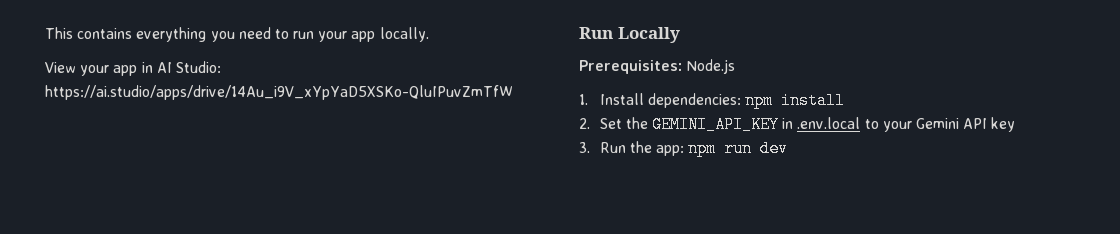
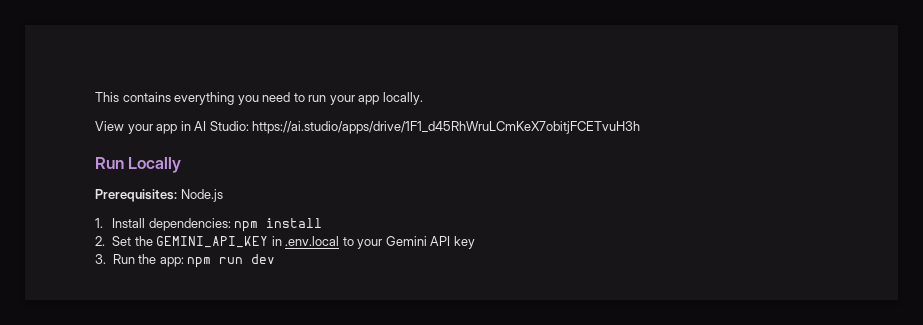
- View your app in AI Studio: https://ai.studio/apps/drive/14Au_i9V_xYpYaD5XSKo-QluIPuvZmTfW
+ View your app in AI Studio: https://ai.studio/apps/drive/1F1_d45RhWruLCmKeX7obitjFCETvuH3h

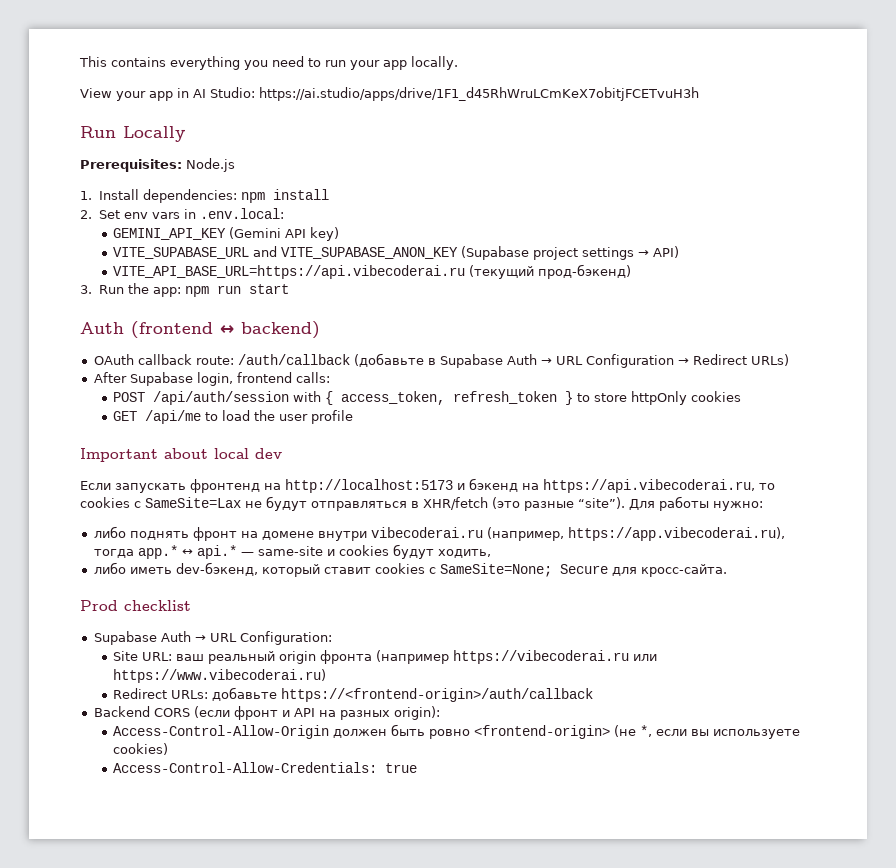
- 2. Set the GEMINI_API_KEY in .env.local to your Gemini API key
+ 2. Set env vars in .env.local:
+ GEMINI_API_KEY (Gemini API key)
+ VITE_SUPABASE_URL and VITE_SUPABASE_ANON_KEY (Supabase project settings → API)
+ VITE_API_BASE_URL=https://api.vibecoderai.ru (текущий прод-бэкенд)
- 3. Run the app: npm run dev
+ 3. Run the app: npm run start
+ Auth (frontend ↔ backend)
+ OAuth callback route: /auth/callback (добавьте в Supabase Auth → URL Configuration → Redirect URLs)
+ After Supabase login, frontend calls:
+ POST /api/auth/session with { access_token, refresh_token } to store httpOnly cookies
+ GET /api/me to load the user profile
+ Important about local dev
+ Если запускать фронтенд на http://localhost:5173 и бэкенд на https://api.vibecoderai.ru, то cookies с SameSite=Lax не будут отправляться в XHR/fetch (это разные “site”). Для работы нужно:
+ либо поднять фронт на домене внутри vibecoderai.ru (например, https://app.vibecoderai.ru), тогда app.* ↔ api.* — same-site и cookies будут ходить,
+ либо иметь dev-бэкенд, который ставит cookies с SameSite=None; Secure для кросс-сайта.
+ Prod checklist
+ Supabase Auth → URL Configuration:
+ Site URL: ваш реальный origin фронта (например https://vibecoderai.ru или https://www.vibecoderai.ru)
+ Redirect URLs: добавьте https://<frontend-origin>/auth/callback
+ Backend CORS (если фронт и API на разных origin):
+ Access-Control-Allow-Origin должен быть ровно <frontend-origin> (не *, если вы используете cookies)
+ Access-Control-Allow-Credentials: true

